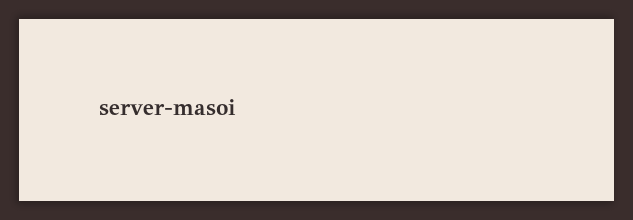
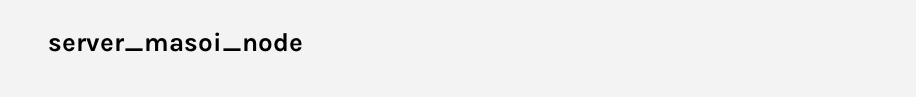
- server-masoi
+ server_masoi_node

